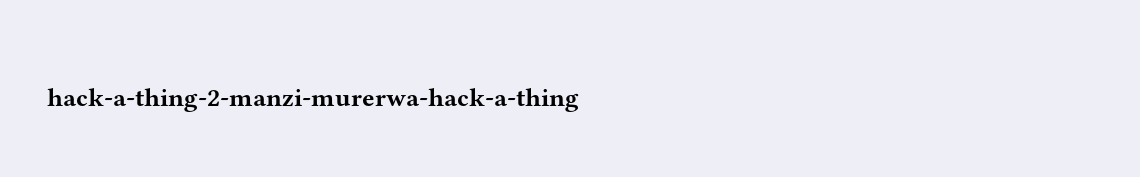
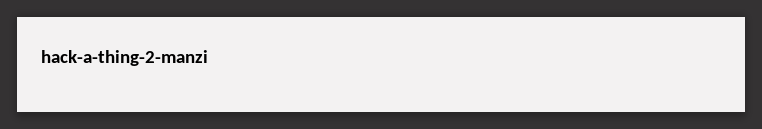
- hack-a-thing-2-manzi-murerwa-hack-a-thing
+ hack-a-thing-2-manzi

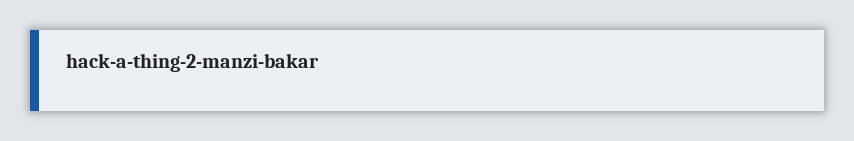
- hack-a-thing-2-manzi
+ hack-a-thing-2-manzi-bakar

